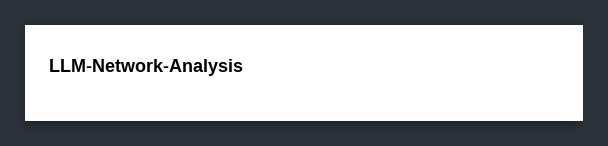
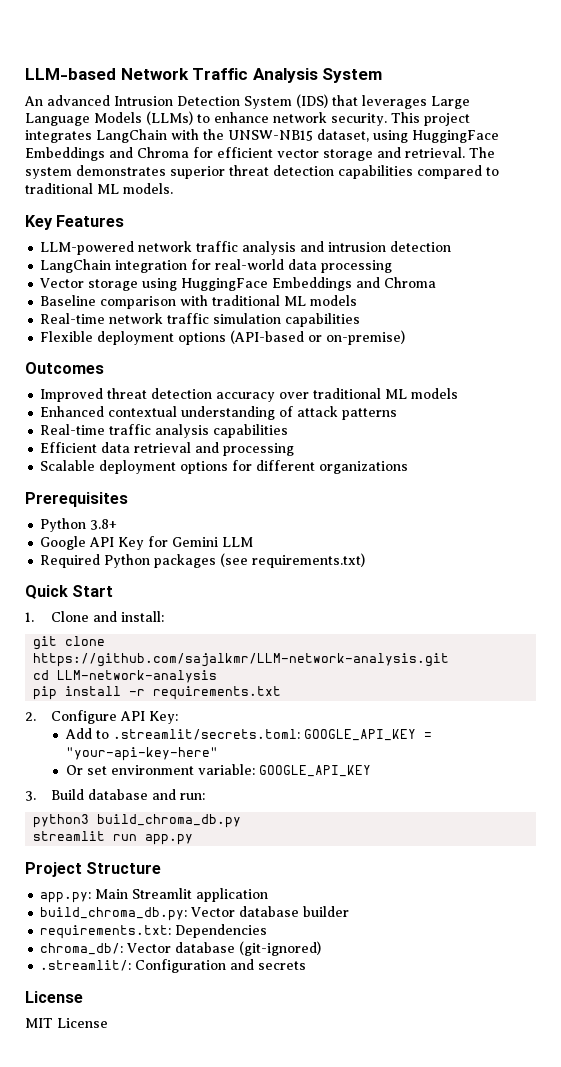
- LLM-Network-Analysis
+ LLM-based Network Traffic Analysis System
+ An advanced Intrusion Detection System (IDS) that leverages Large Language Models (LLMs) to enhance network security. This project integrates LangChain with the UNSW-NB15 dataset, using HuggingFace Embeddings and Chroma for efficient vector storage and retrieval. The system demonstrates superior threat detection capabilities compared to traditional ML models.
+ Key Features
+ LLM-powered network traffic analysis and intrusion detection
+ LangChain integration for real-world data processing
+ Vector storage using HuggingFace Embeddings and Chroma
+ Baseline comparison with traditional ML models
+ Real-time network traffic simulation capabilities
+ Flexible deployment options (API-based or on-premise)
+ Outcomes
+ Improved threat detection accuracy over traditional ML models
+ Enhanced contextual understanding of attack patterns
+ Real-time traffic analysis capabilities
+ Efficient data retrieval and processing
+ Scalable deployment options for different organizations
+ Prerequisites
+ Python 3.8+
+ Google API Key for Gemini LLM
+ Required Python packages (see requirements.txt)
+ Quick Start
+ 1. Clone and install:
+ git clone https://github.com/sajalkmr/LLM-network-analysis.git
+ cd LLM-network-analysis
+ pip install -r requirements.txt
+ 2. Configure API Key:
+ Add to .streamlit/secrets.toml: GOOGLE_API_KEY = "your-api-key-here"
+ Or set environment variable: GOOGLE_API_KEY
+ 3. Build database and run:
+ python3 build_chroma_db.py
+ streamlit run app.py
+ Project Structure
+ app.py: Main Streamlit application
+ build_chroma_db.py: Vector database builder
+ requirements.txt: Dependencies
+ chroma_db/: Vector database (git-ignored)
+ .streamlit/: Configuration and secrets
+ License
+ MIT License

